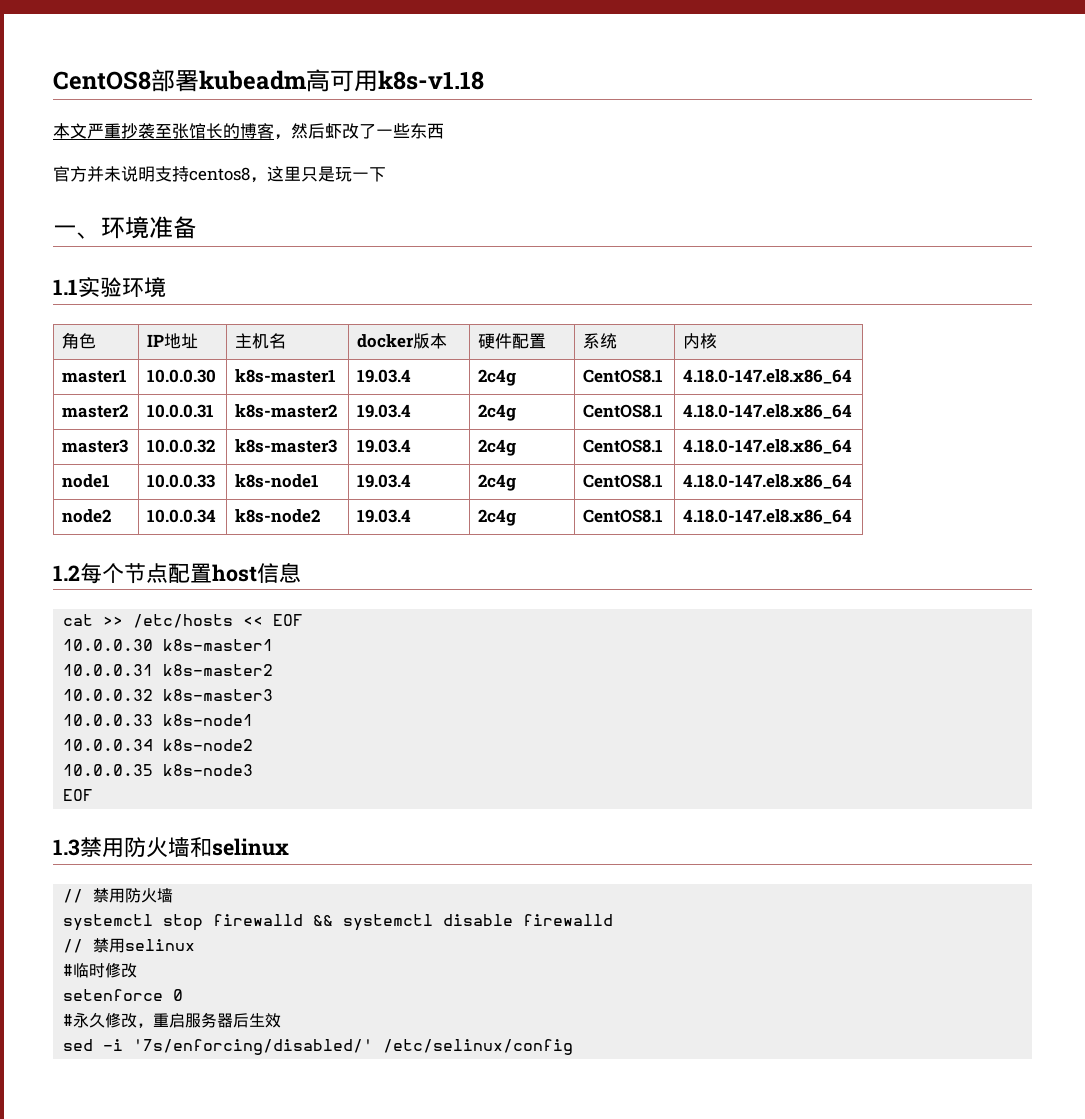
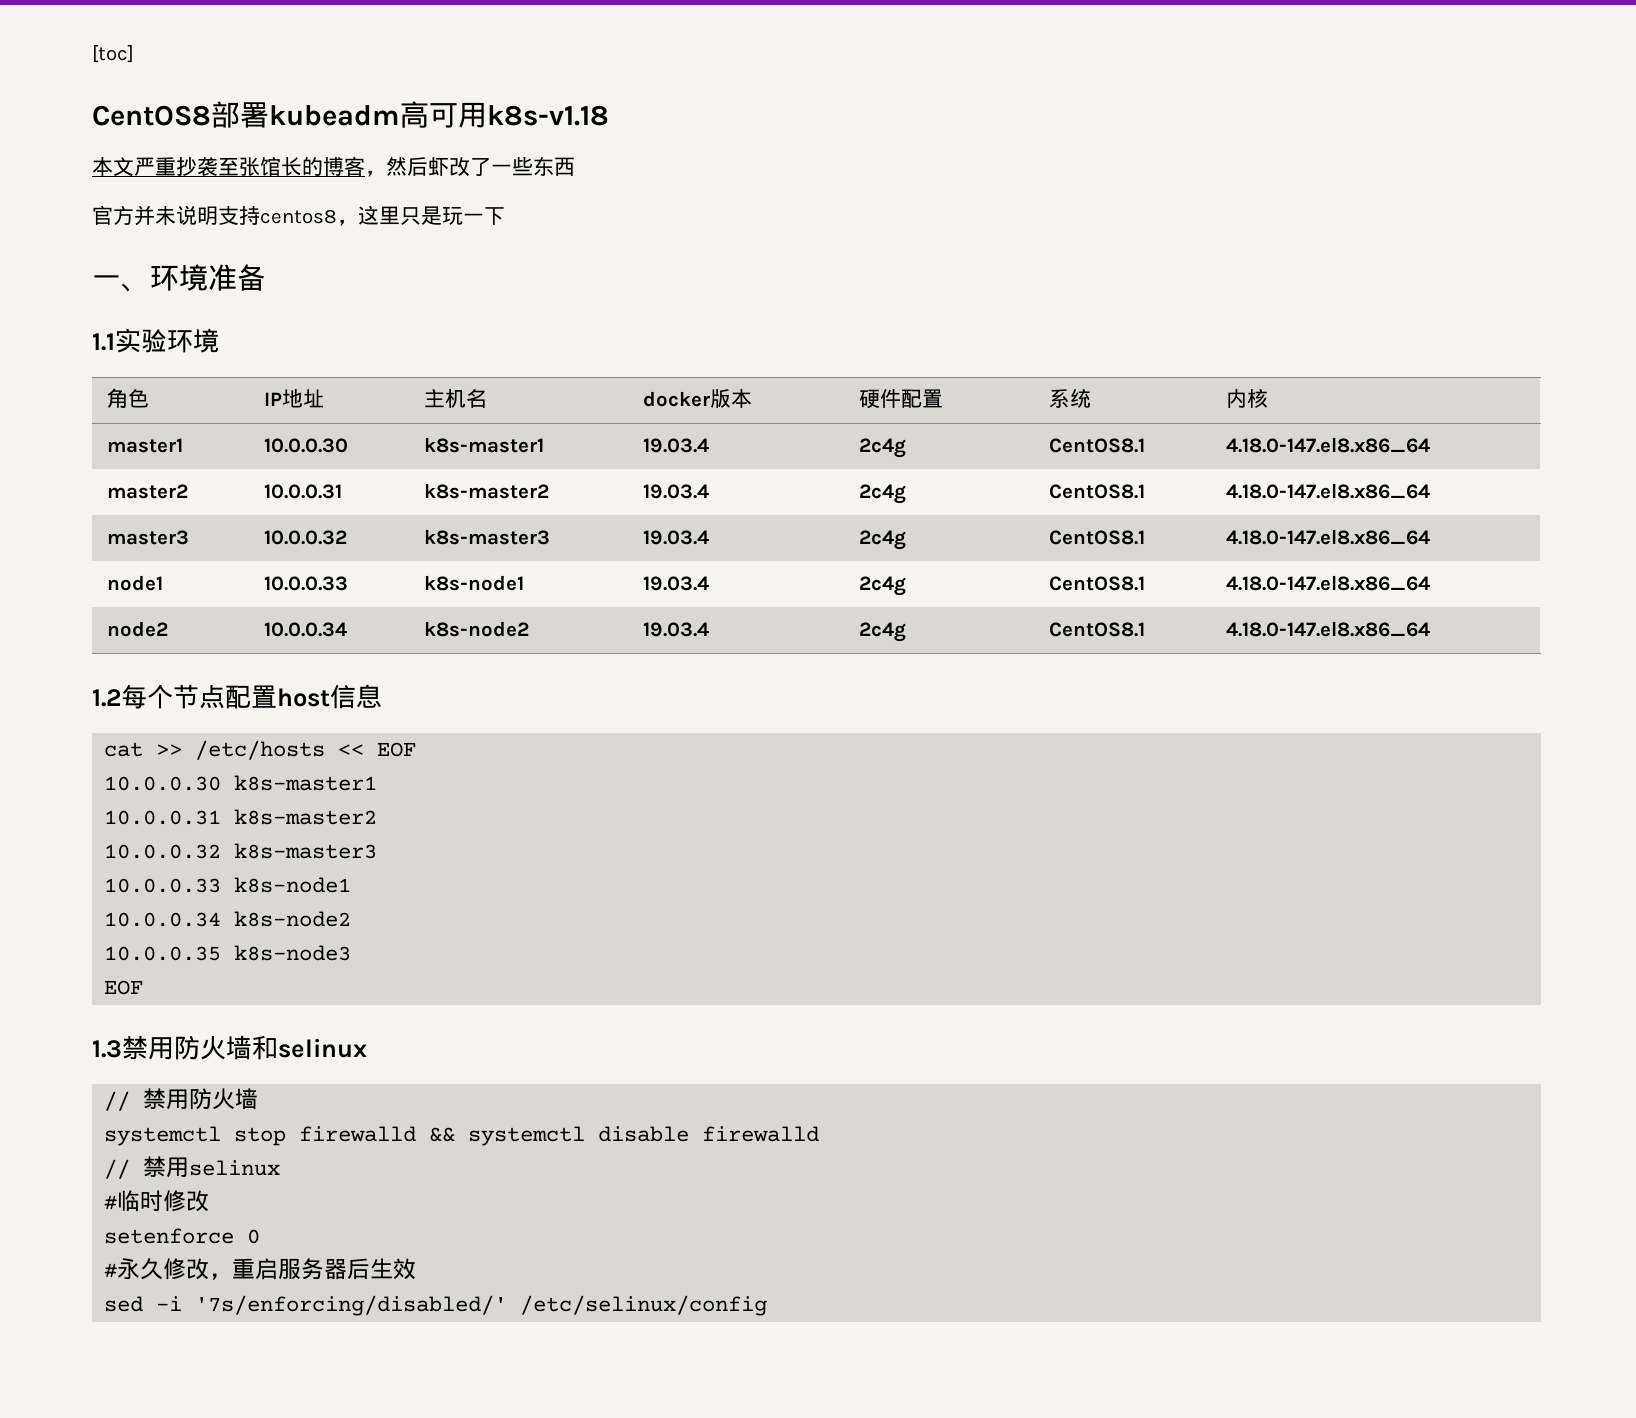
+ [toc]

